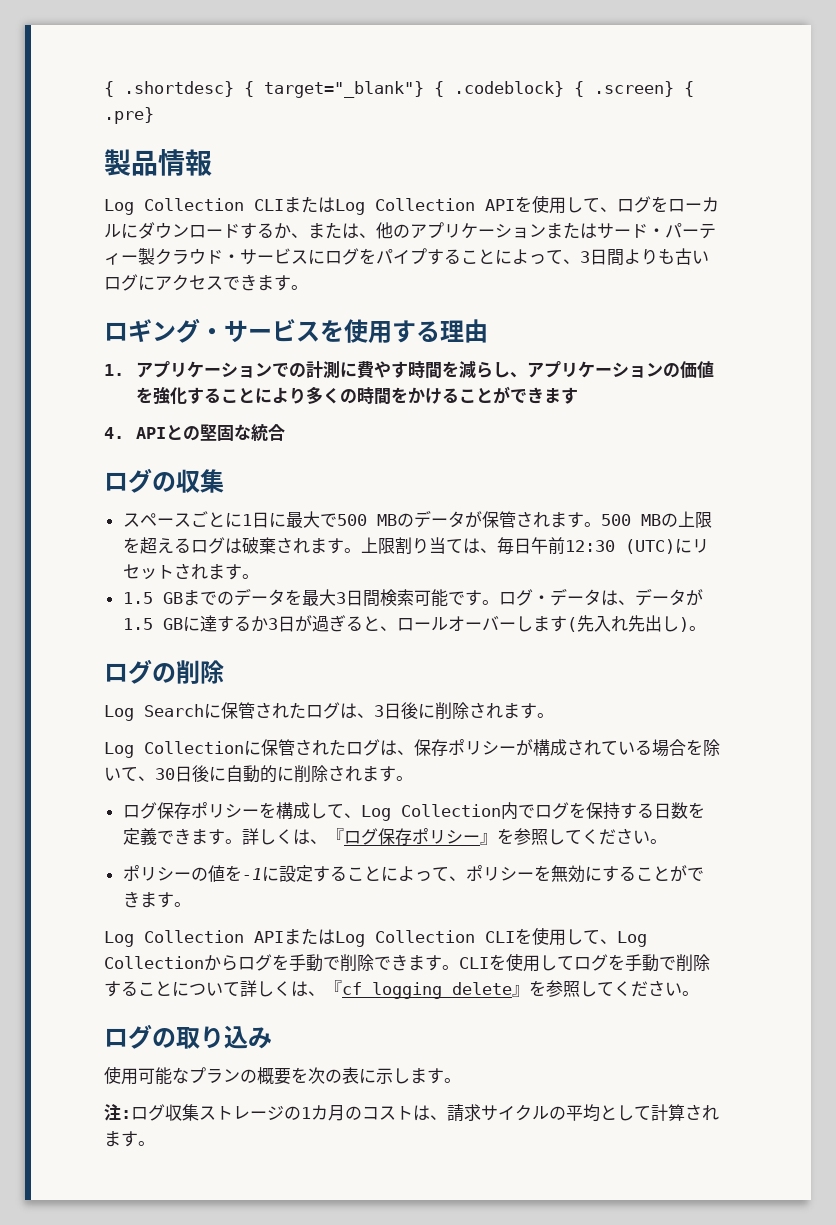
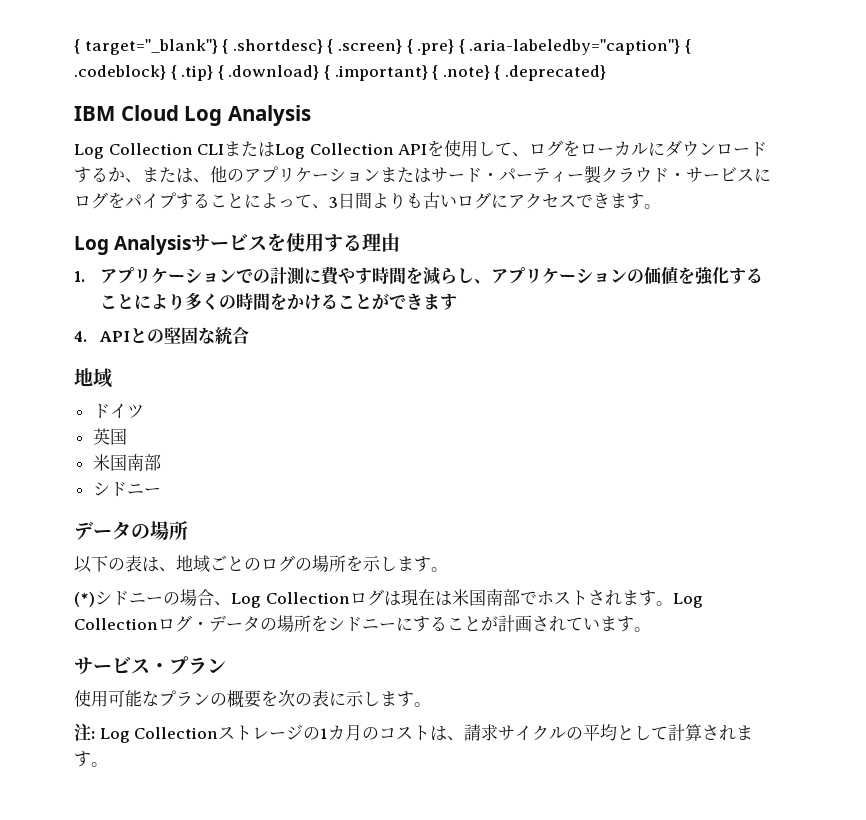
- { .shortdesc} { target="_blank"} { .codeblock} { .screen} { .pre}
- 製品情報
+ { target="_blank"} { .shortdesc} { .screen} { .pre} { .aria-labeledby="caption"} { .codeblock} { .tip} { .download} { .important} { .note} { .deprecated}
+ IBM Cloud Log Analysis
- ロギング・サービスを使用する理由
+ Log Analysisサービスを使用する理由
  4. APIとの堅固な統合
- ログの収集
- スペースごとに1日に最大で500 MBのデータが保管されます。500 MBの上限を超えるログは破棄されます。上限割り当ては、毎日午前12:30 (UTC)にリセットされます。
- 1.5 GBまでのデータを最大3日間検索可能です。ログ・データは、データが1.5 GBに達するか3日が過ぎると、ロールオーバーします(先入れ先出し)。
- ログの削除
- Log Searchに保管されたログは、3日後に削除されます。
- Log Collectionに保管されたログは、保存ポリシーが構成されている場合を除いて、30日後に自動的に削除されます。
- ログ保存ポリシーを構成して、Log Collection内でログを保持する日数を定義できます。詳しくは、『ログ保存ポリシー』を参照してください。
- ポリシーの値を-1に設定することによって、ポリシーを無効にすることができます。
- Log Collection APIまたはLog Collection CLIを使用して、Log Collectionからログを手動で削除できます。CLIを使用してログを手動で削除することについて詳しくは、『cf logging delete』を参照してください。
- ログの取り込み
+ 地域
+ ドイツ
+ 英国
+ 米国南部
+ シドニー
+ データの場所
+ 以下の表は、地域ごとのログの場所を示します。
+ (*)シドニーの場合、Log Collectionログは現在は米国南部でホストされます。Log Collectionログ・データの場所をシドニーにすることが計画されています。
+ サービス・プラン
- 注:ログ収集ストレージの1カ月のコストは、請求サイクルの平均として計算されます。
+ 注: Log Collectionストレージの1カ月のコストは、請求サイクルの平均として計算されます。

